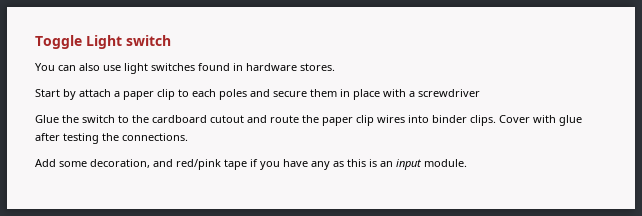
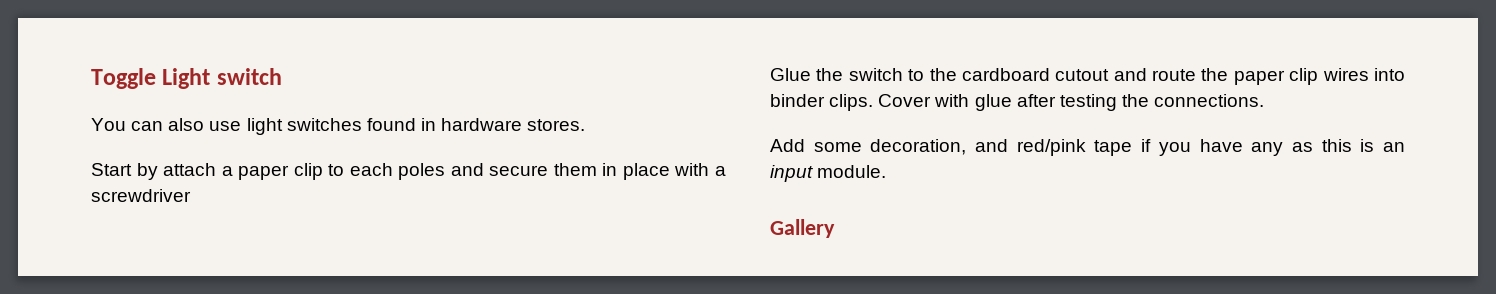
+ Gallery

